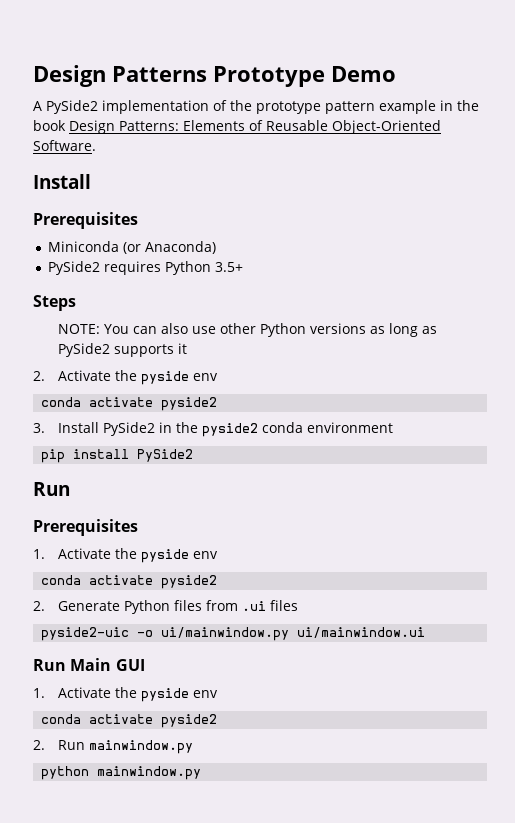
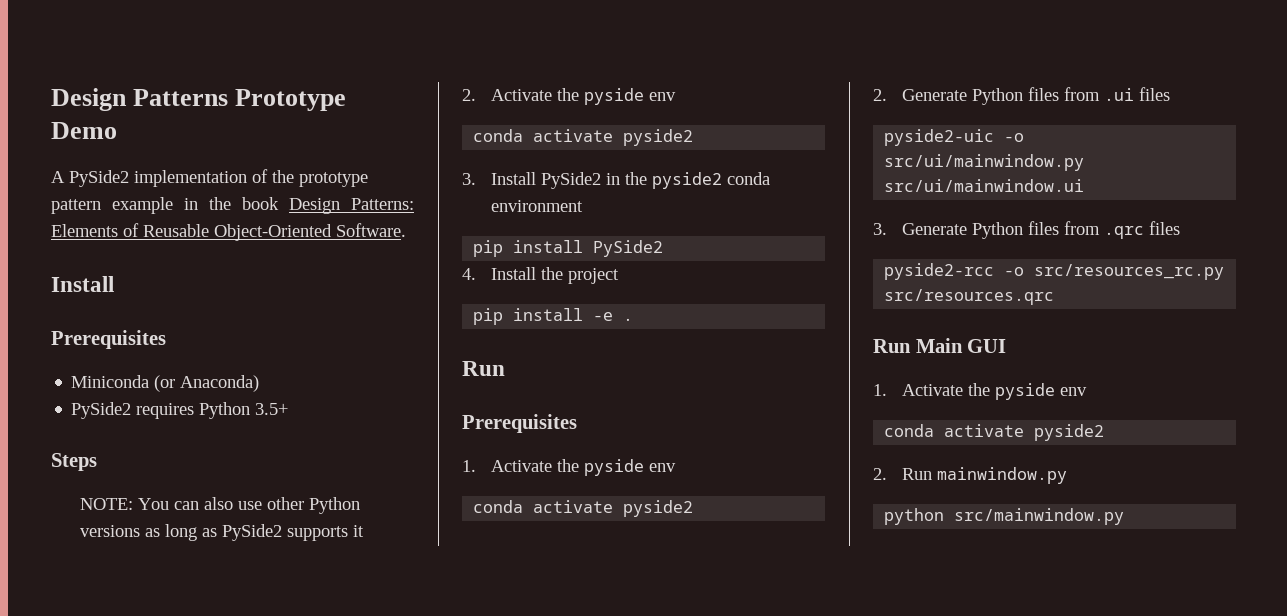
+ 4. Install the project
+ pip install -e .
- pyside2-uic -o ui/mainwindow.py ui/mainwindow.ui
+ pyside2-uic -o src/ui/mainwindow.py src/ui/mainwindow.ui
+ 3. Generate Python files from .qrc files
+ pyside2-rcc -o src/resources_rc.py src/resources.qrc
- python mainwindow.py
+ python src/mainwindow.py

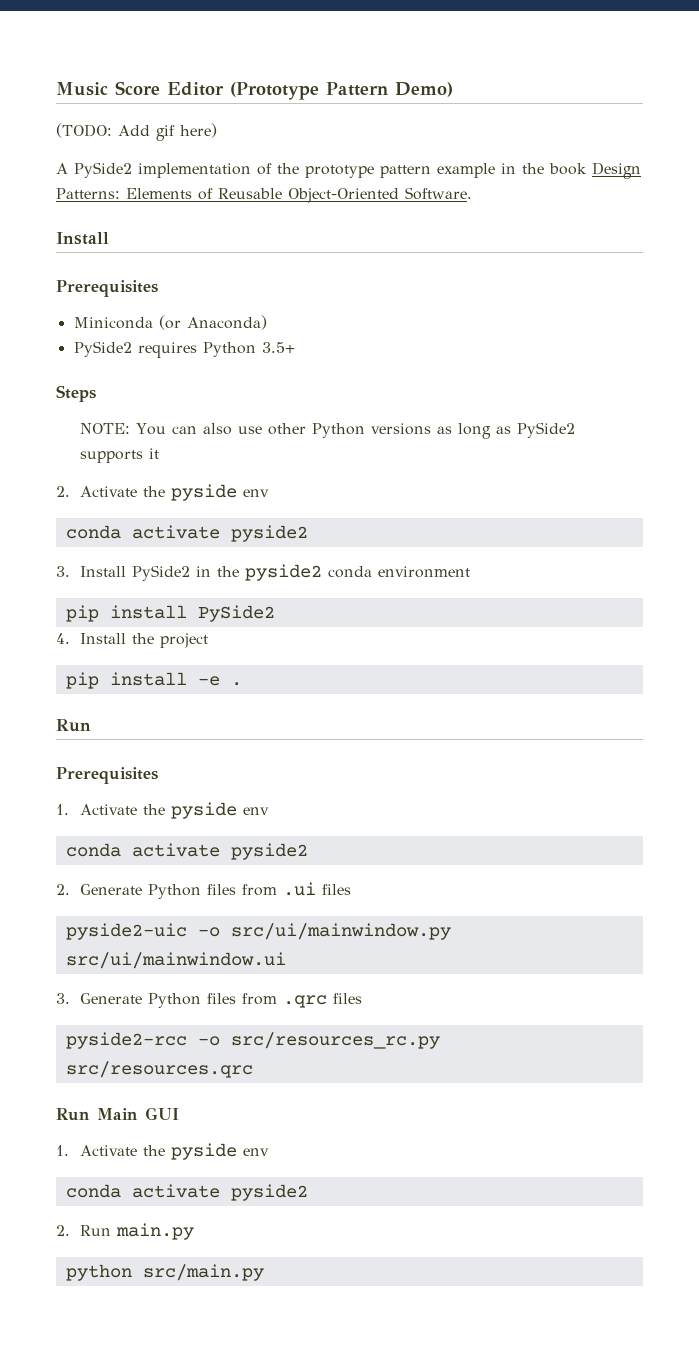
- Design Patterns Prototype Demo
+ Music Score Editor (Prototype Pattern Demo)
+ (TODO: Add gif here)
- 2. Run mainwindow.py
+ 2. Run main.py
- python src/mainwindow.py
+ python src/main.py

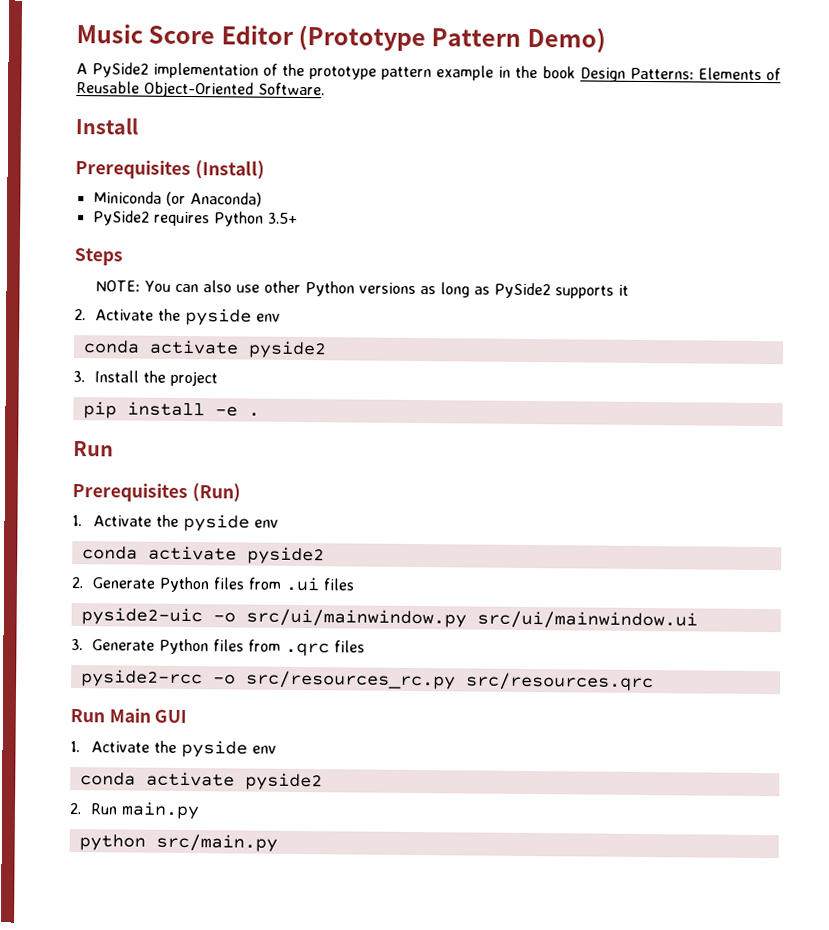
- (TODO: Add gif here)
  A PySide2 implementation of the prototype pattern example in the book Design Patterns: Elements of Reusable Object-Oriented Software.
  Install
- Prerequisites
+ Prerequisites (Install)
- 3. Install PySide2 in the pyside2 conda environment
- pip install PySide2
- 4. Install the project
+ 3. Install the project
  pip install -e .
  Run
- Prerequisites
+ Prerequisites (Run)

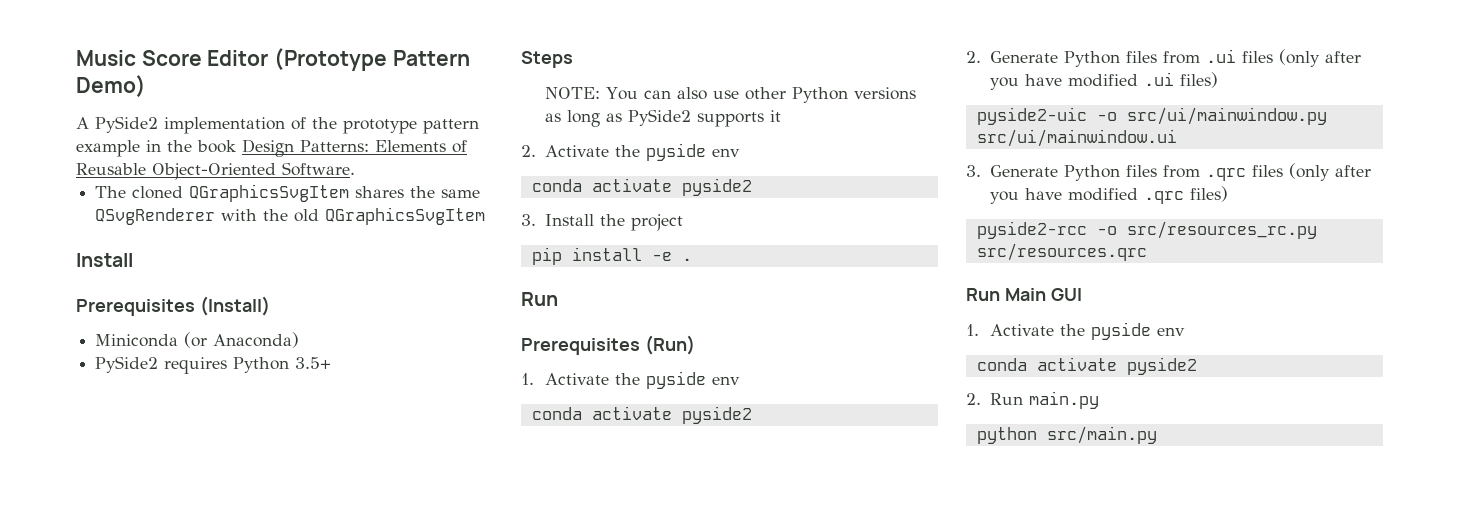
+ The cloned QGraphicsSvgItem shares the same QSvgRenderer with the old QGraphicsSvgItem
- 2. Generate Python files from .ui files
+ 2. Generate Python files from .ui files (only after you have modified .ui files)
- 3. Generate Python files from .qrc files
+ 3. Generate Python files from .qrc files (only after you have modified .qrc files)

